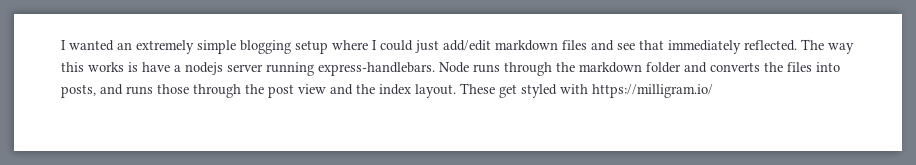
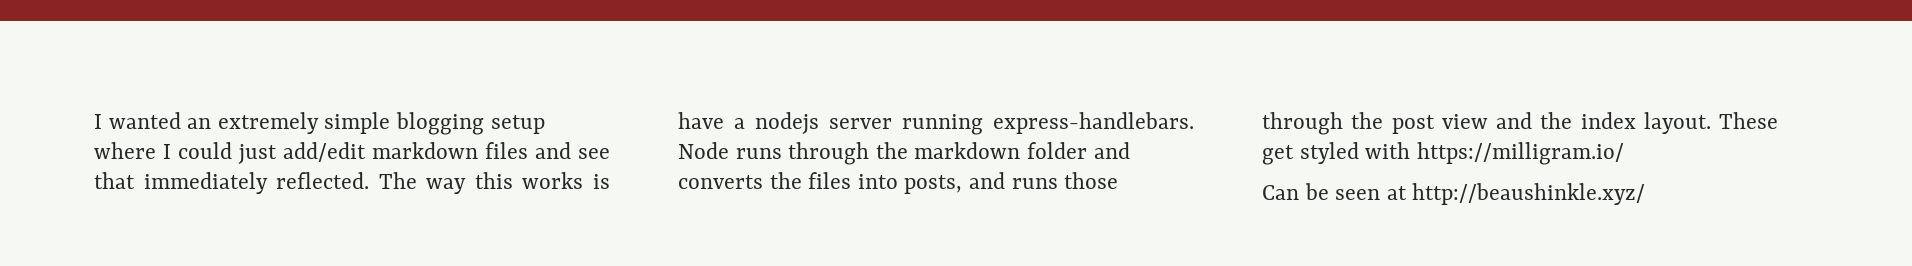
+ Can be seen at http://beaushinkle.xyz/

